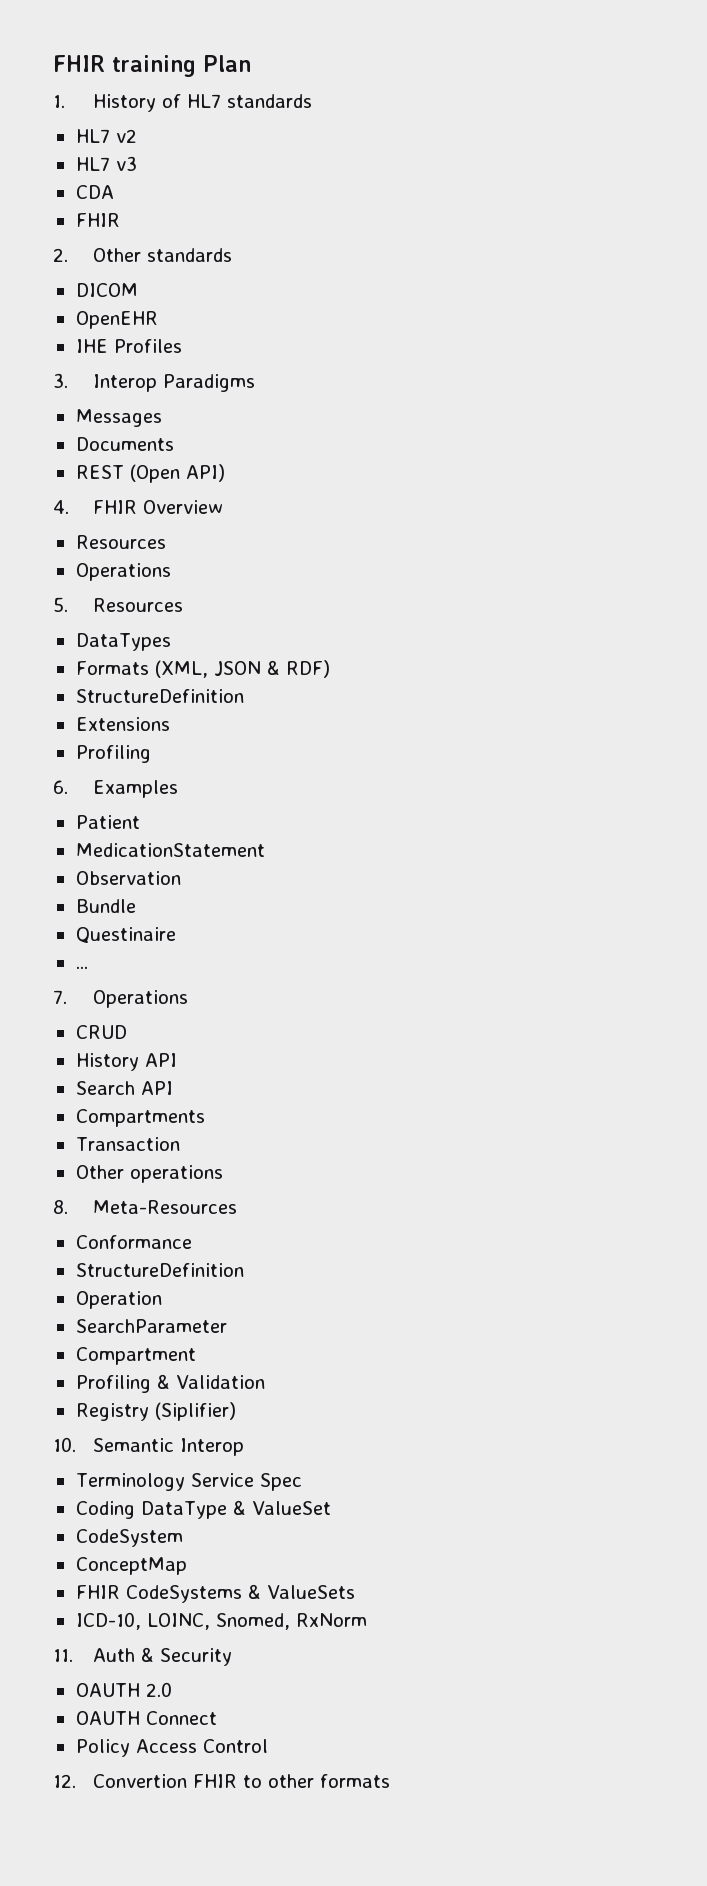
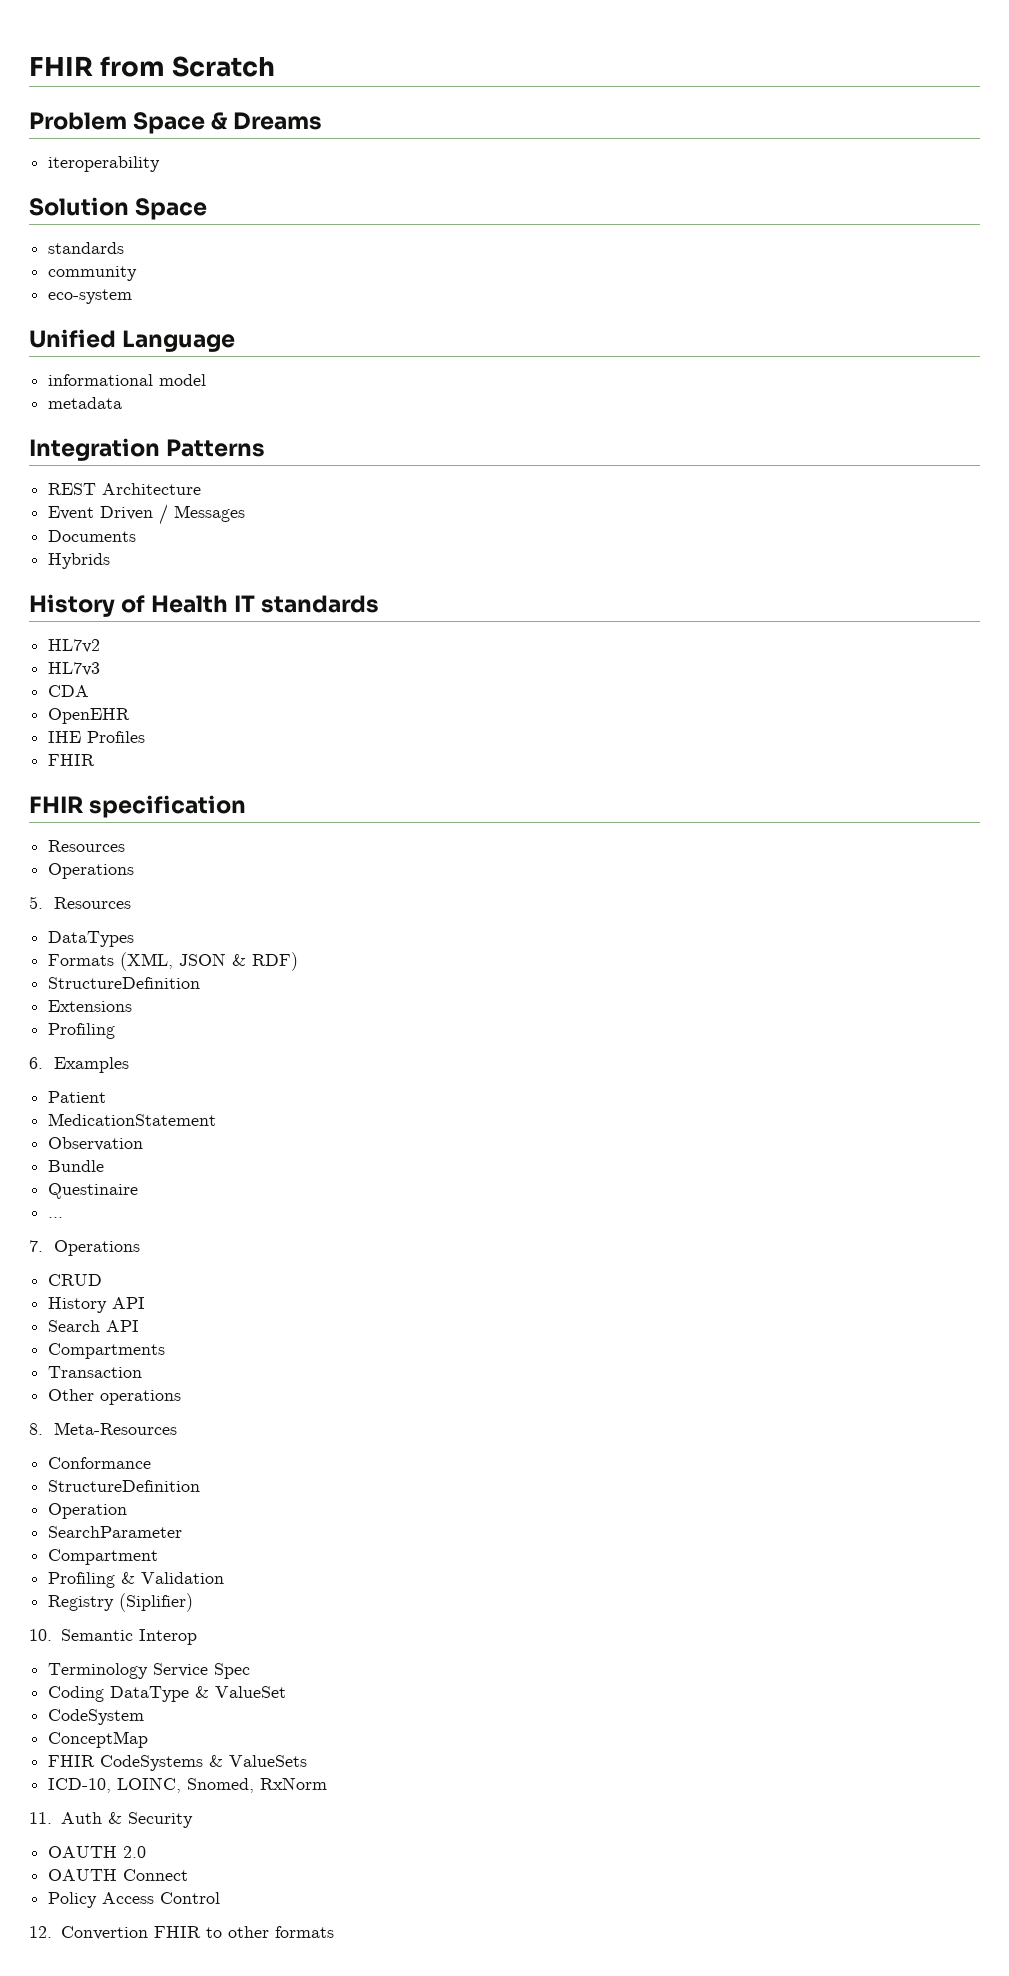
- FHIR training Plan
- 1. History of HL7 standards
- HL7 v2
- HL7 v3
+ FHIR from Scratch
+ Problem Space & Dreams
+ iteroperability
+ Solution Space
+ standards
+ community
+ eco-system
+ Unified Language
+ informational model
+ metadata
+ Integration Patterns
+ REST Architecture
+ Event Driven / Messages
+ Documents
+ Hybrids
+ History of Health IT standards
+ HL7v2
+ HL7v3
  CDA
- FHIR
- 2. Other standards
- DICOM
  OpenEHR
  IHE Profiles
- 3. Interop Paradigms
- Messages
- Documents
- REST (Open API)
- 4. FHIR Overview
+ FHIR
+ FHIR specification

